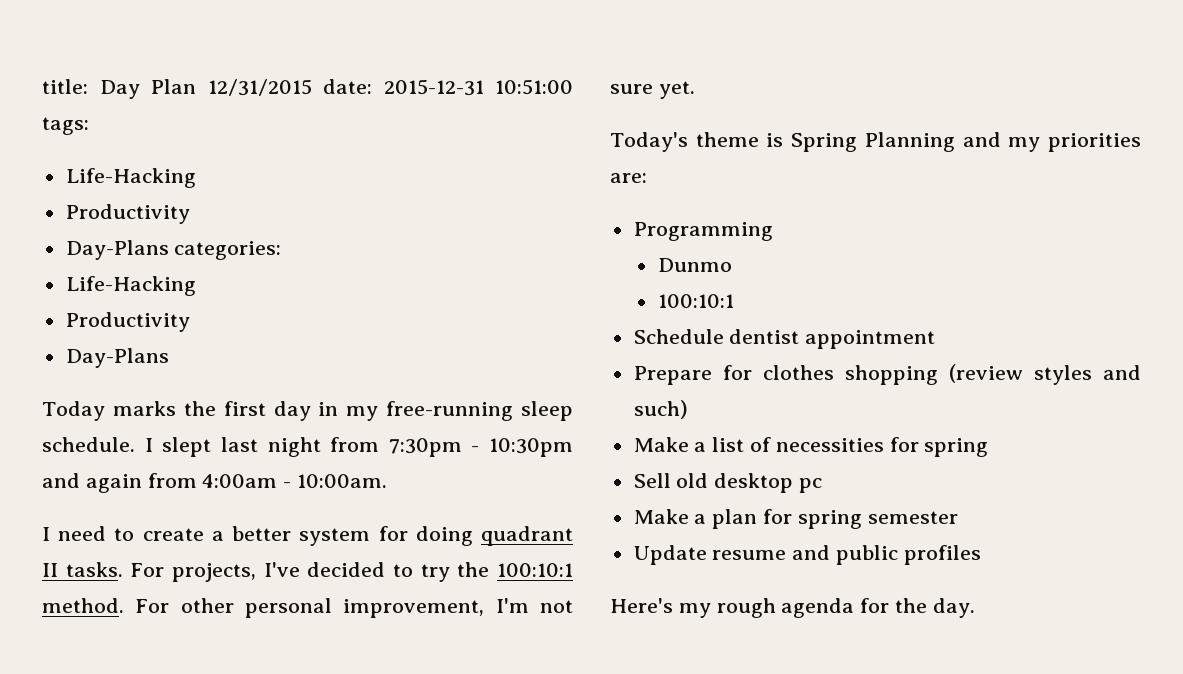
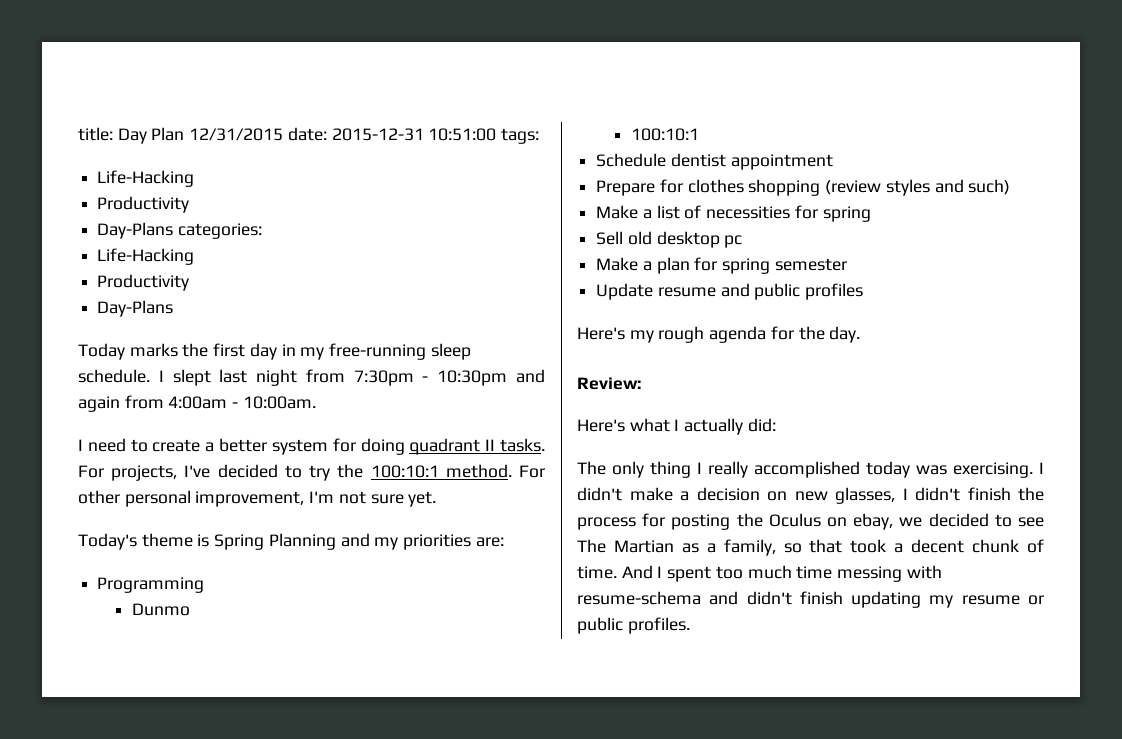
+ Review:
+ Here's what I actually did:
+ The only thing I really accomplished today was exercising. I didn't make a decision on new glasses, I didn't finish the process for posting the Oculus on ebay, we decided to see The Martian as a family, so that took a decent chunk of time. And I spent too much time messing with resume-schema and didn't finish updating my resume or public profiles.

